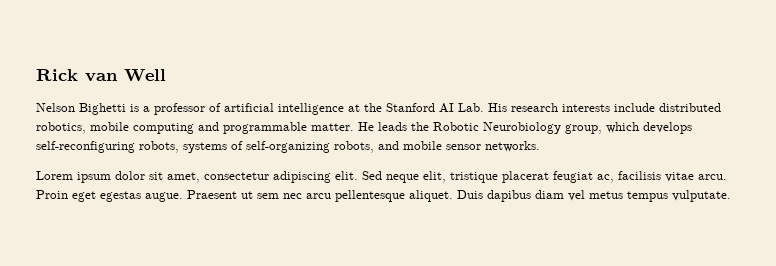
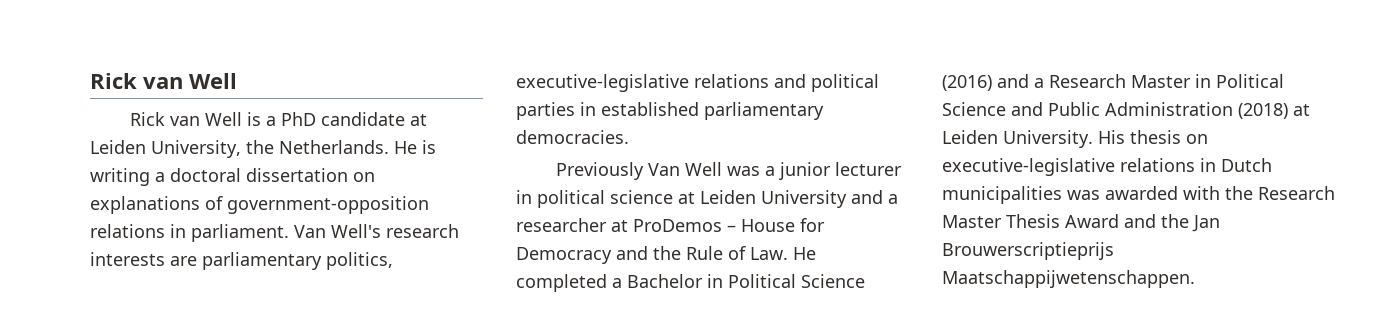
- Nelson Bighetti is a professor of artificial intelligence at the Stanford AI Lab. His research interests include distributed robotics, mobile computing and programmable matter. He leads the Robotic Neurobiology group, which develops self-reconfiguring robots, systems of self-organizing robots, and mobile sensor networks.
- Lorem ipsum dolor sit amet, consectetur adipiscing elit. Sed neque elit, tristique placerat feugiat ac, facilisis vitae arcu. Proin eget egestas augue. Praesent ut sem nec arcu pellentesque aliquet. Duis dapibus diam vel metus tempus vulputate.
+ Rick van Well is a PhD candidate at Leiden University, the Netherlands. He is writing a doctoral dissertation on explanations of government-opposition relations in parliament. Van Well's research interests are parliamentary politics, executive-legislative relations and political parties in established parliamentary democracies.
+ Previously Van Well was a junior lecturer in political science at Leiden University and a researcher at ProDemos – House for Democracy and the Rule of Law. He completed a Bachelor in Political Science (2016) and a Research Master in Political Science and Public Administration (2018) at Leiden University. His thesis on executive-legislative relations in Dutch municipalities was awarded with the Research Master Thesis Award and the Jan Brouwerscriptieprijs Maatschappijwetenschappen.

